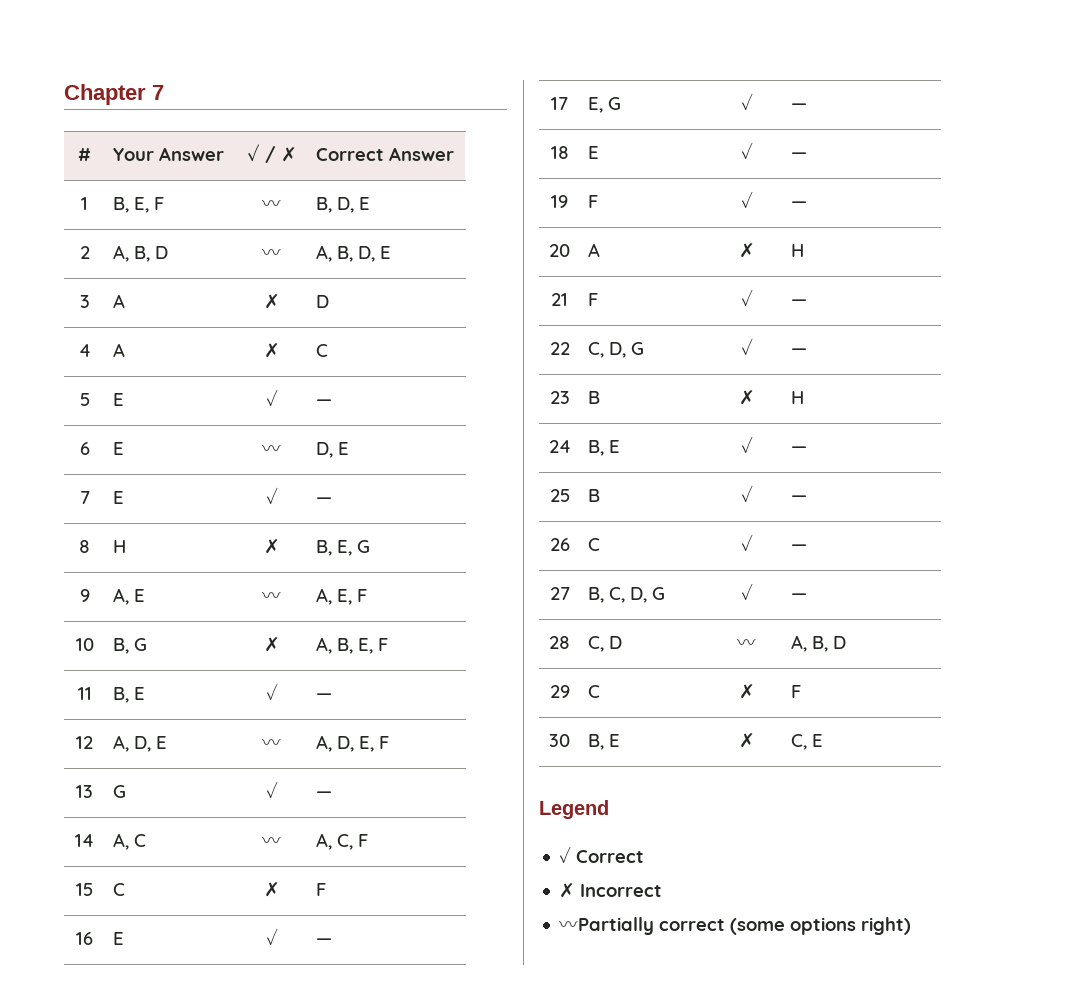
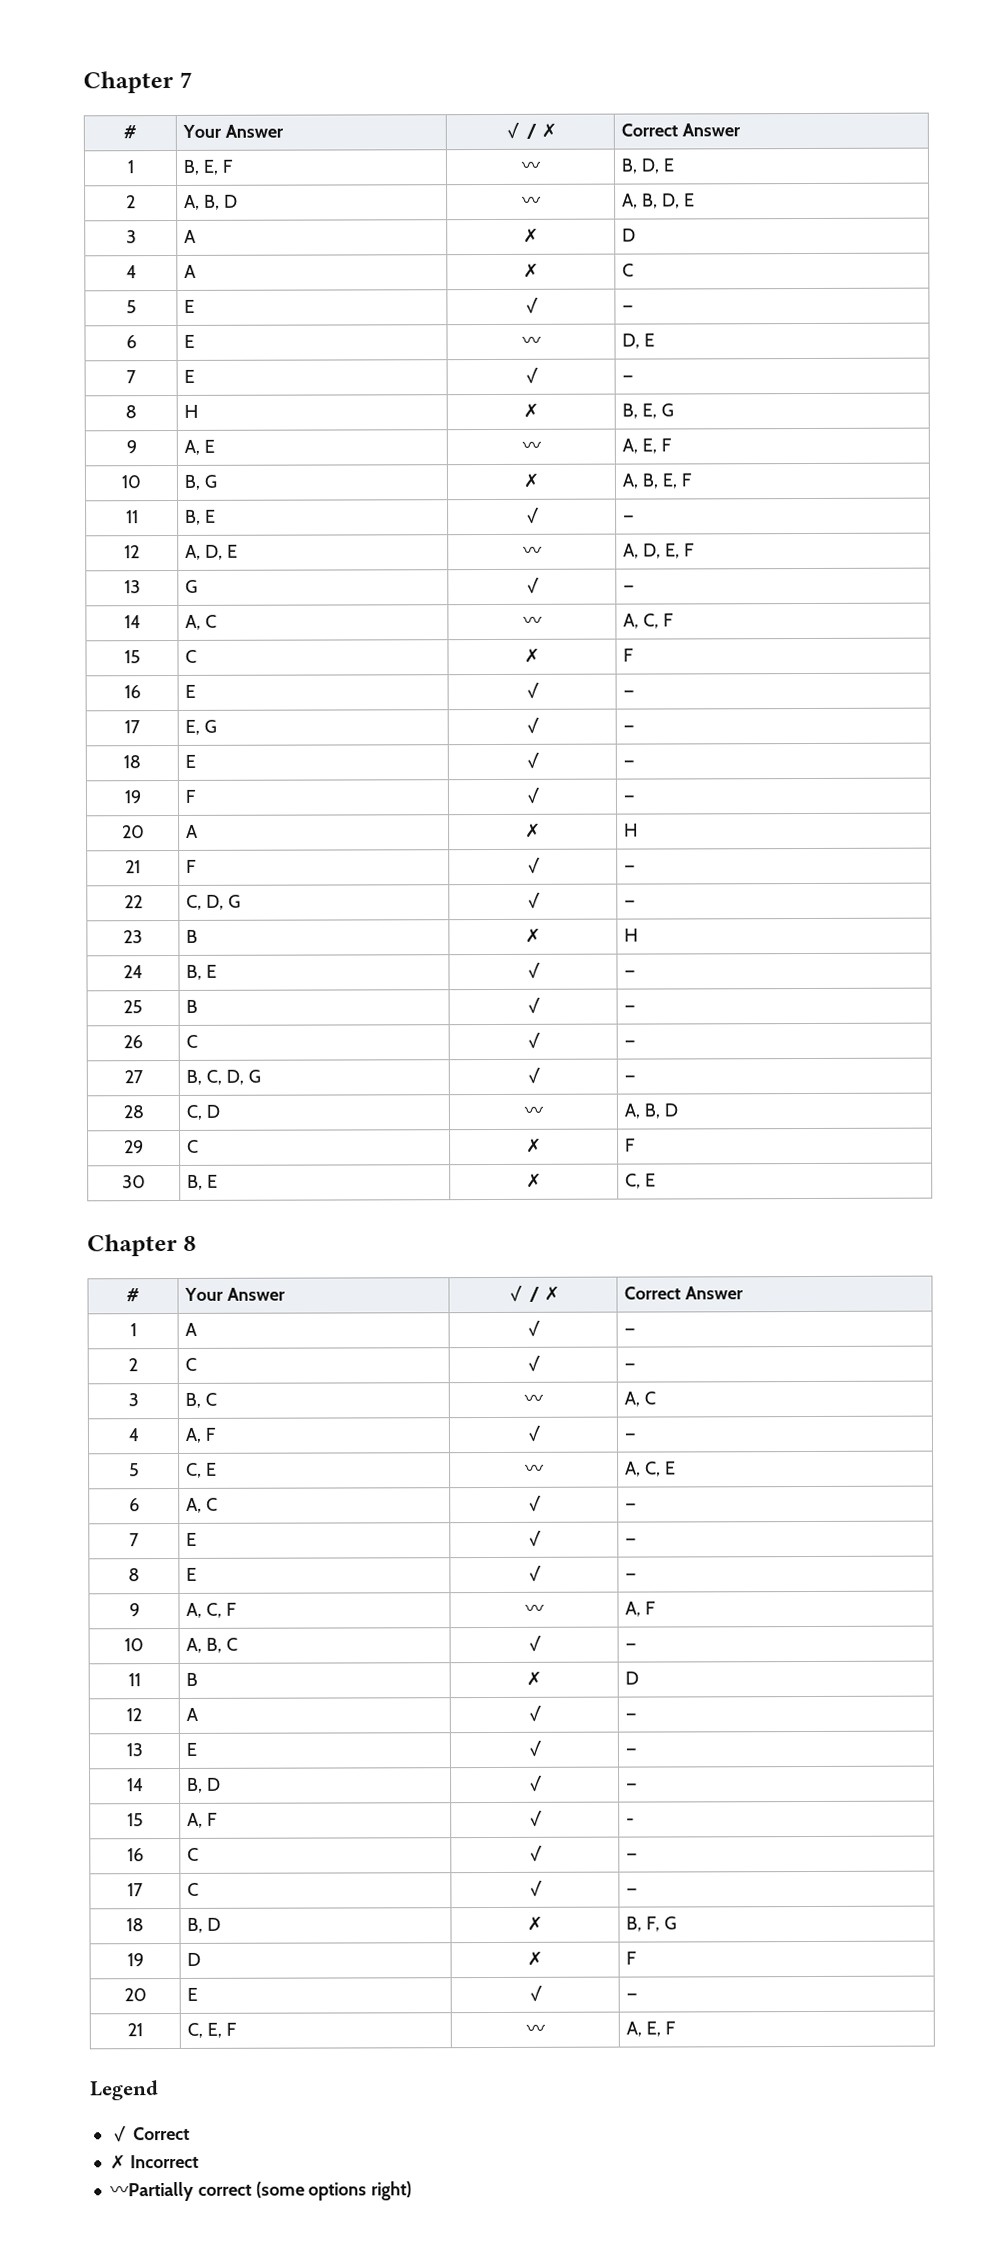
+ Chapter 8
+ # | Your Answer | ✓ / ✗ | Correct Answer
+ 1 | A | ✓ | —
+ 2 | C | ✓ | —
+ 3 | B, C | 〰 | A, C
+ 4 | A, F | ✓ | —
+ 5 | C, E | 〰 | A, C, E
+ 6 | A, C | ✓ | —
+ 7 | E | ✓ | —
+ 8 | E | ✓ | —
+ 9 | A, C, F | 〰 | A, F
+ 10 | A, B, C | ✓ | —
+ 11 | B | ✗ | D
+ 12 | A | ✓ | —
+ 13 | E | ✓ | —
+ 14 | B, D | ✓ | —
+ 15 | A, F | ✓ | -
+ 16 | C | ✓ | —
+ 17 | C | ✓ | —
+ 18 | B, D | ✗ | B, F, G
+ 19 | D | ✗ | F
+ 20 | E | ✓ | —
+ 21 | C, E, F | 〰 | A, E, F

